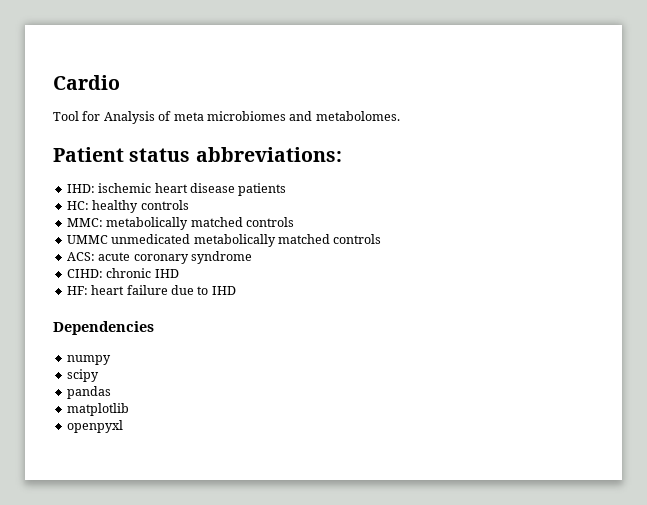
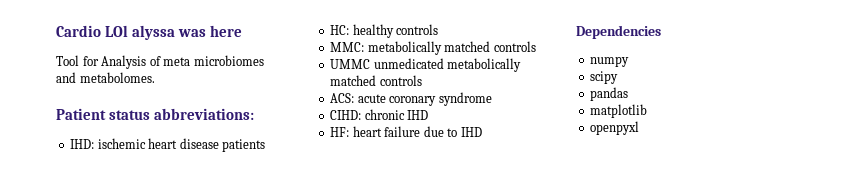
- Cardio
+ Cardio LOl alyssa was here

